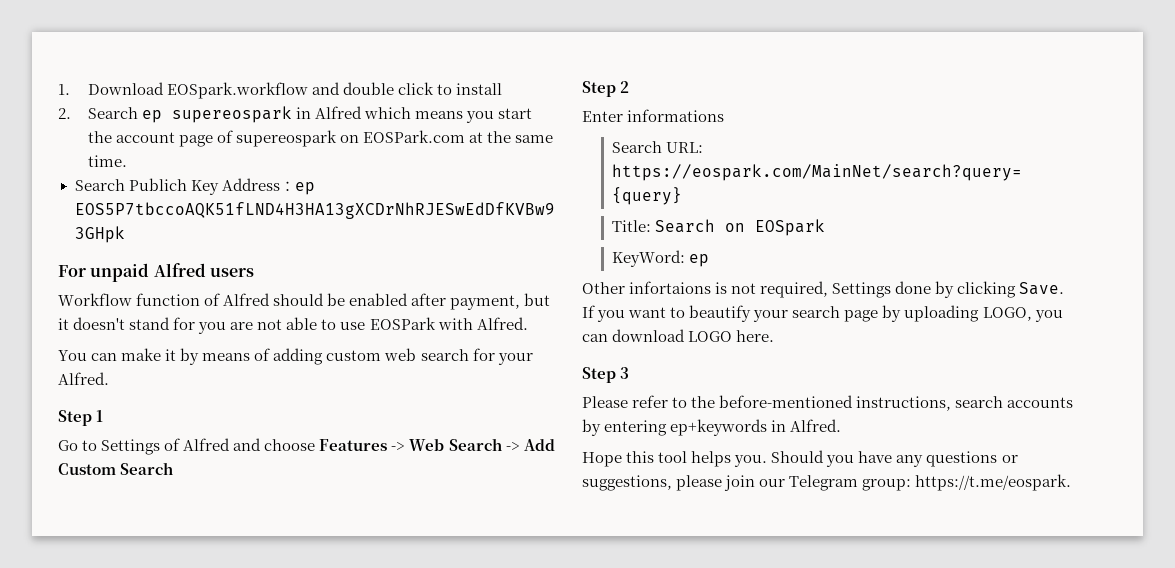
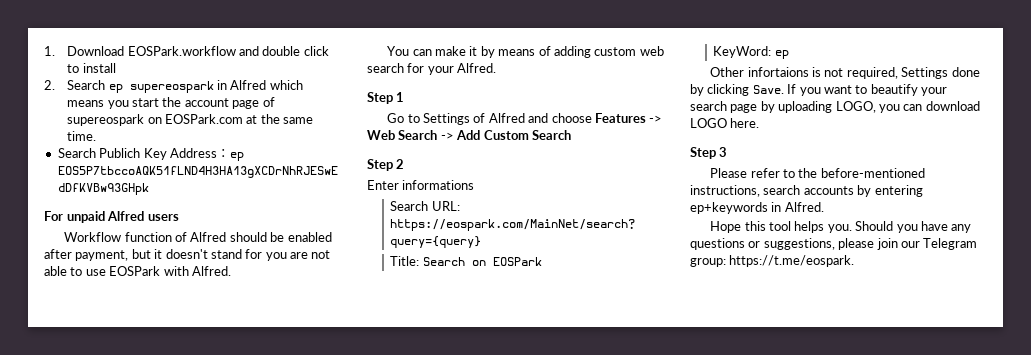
- 1. Download EOSpark.workflow and double click to install
+ 1. Download EOSPark.workflow and double click to install
- Title: Search on EOSpark
+ Title: Search on EOSPark

